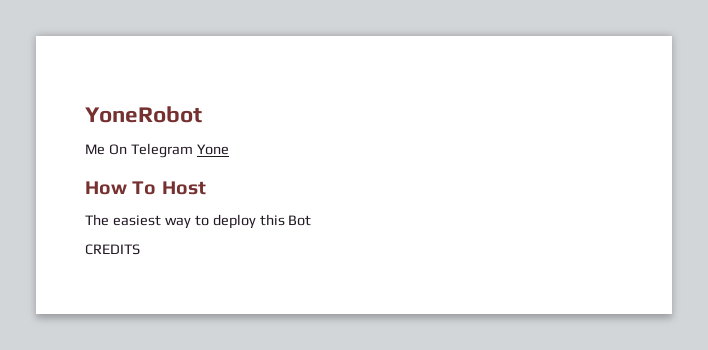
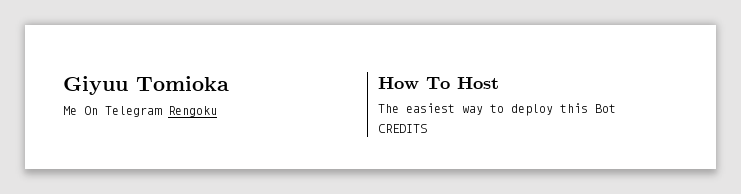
- YoneRobot
+ Giyuu Tomioka
- Me On Telegram Yone
+ Me On Telegram Rengoku

